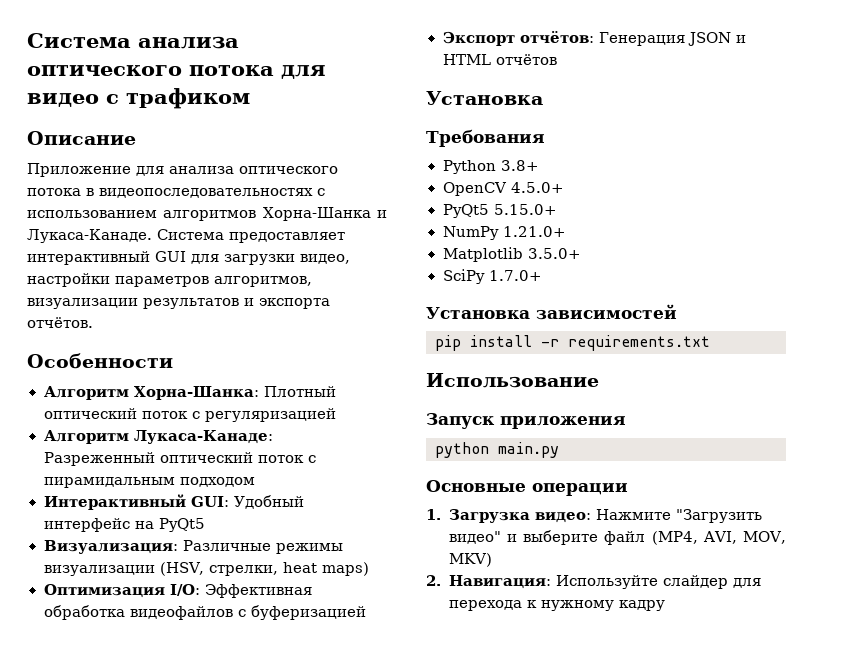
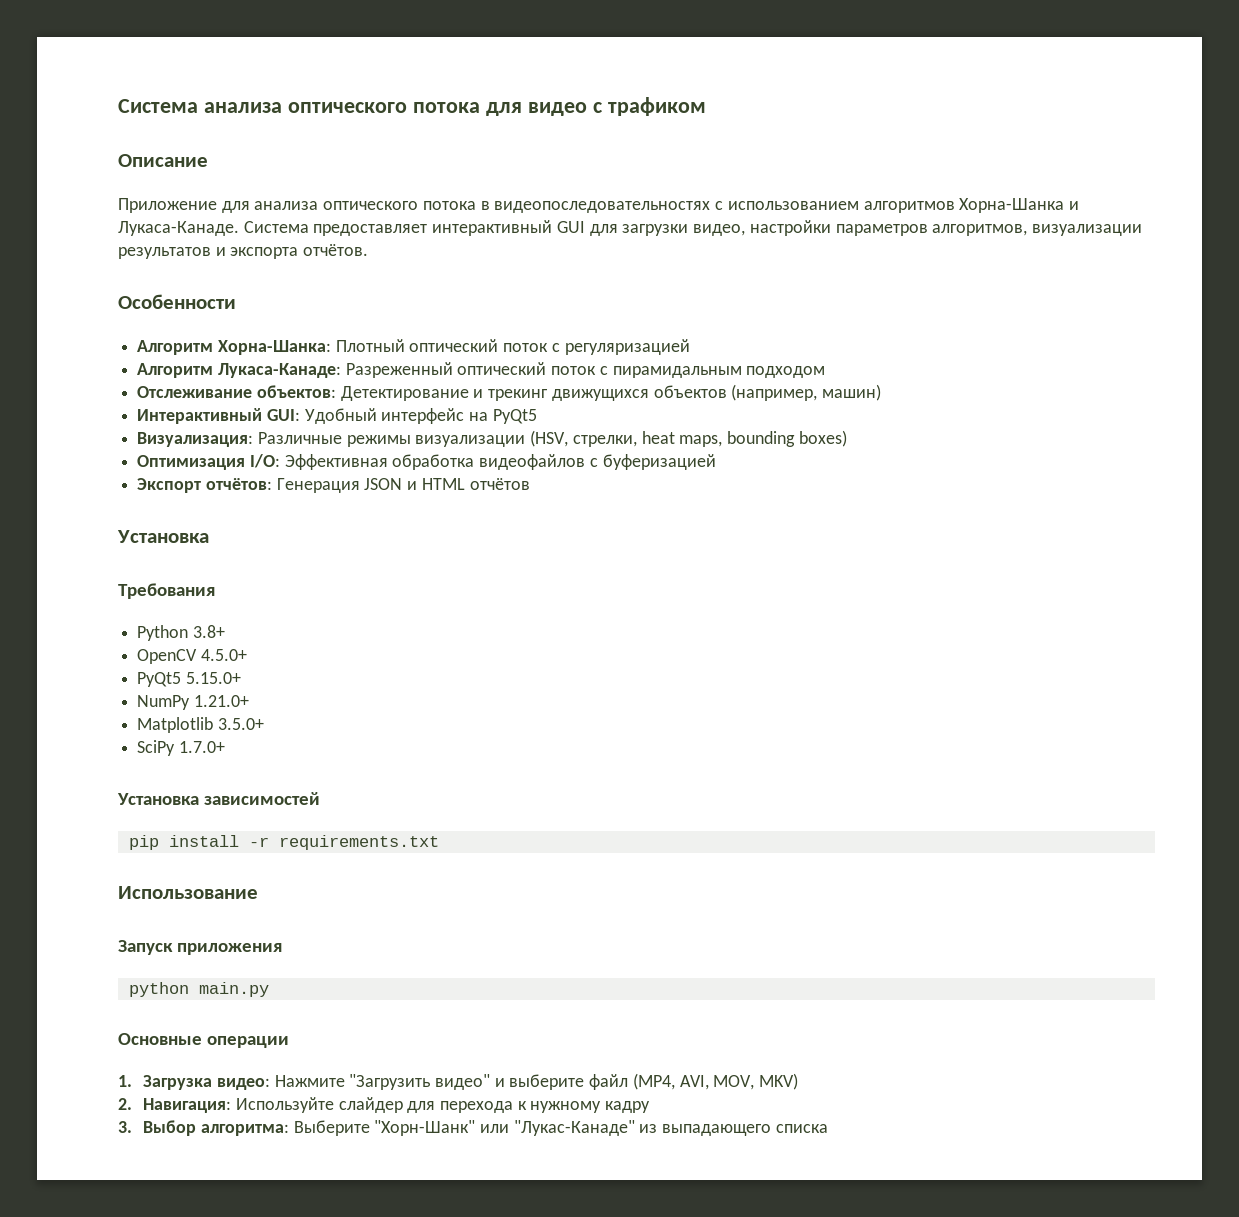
+ Отслеживание объектов: Детектирование и трекинг движущихся объектов (например, машин)
- Визуализация: Различные режимы визуализации (HSV, стрелки, heat maps)
+ Визуализация: Различные режимы визуализации (HSV, стрелки, heat maps, bounding boxes)
+ 3. Выбор алгоритма: Выберите "Хорн-Шанк" или "Лукас-Канаде" из выпадающего списка

